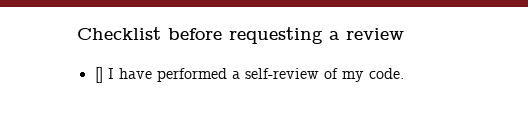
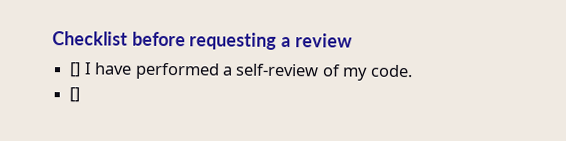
  [] I have performed a self-review of my code.
+ []

